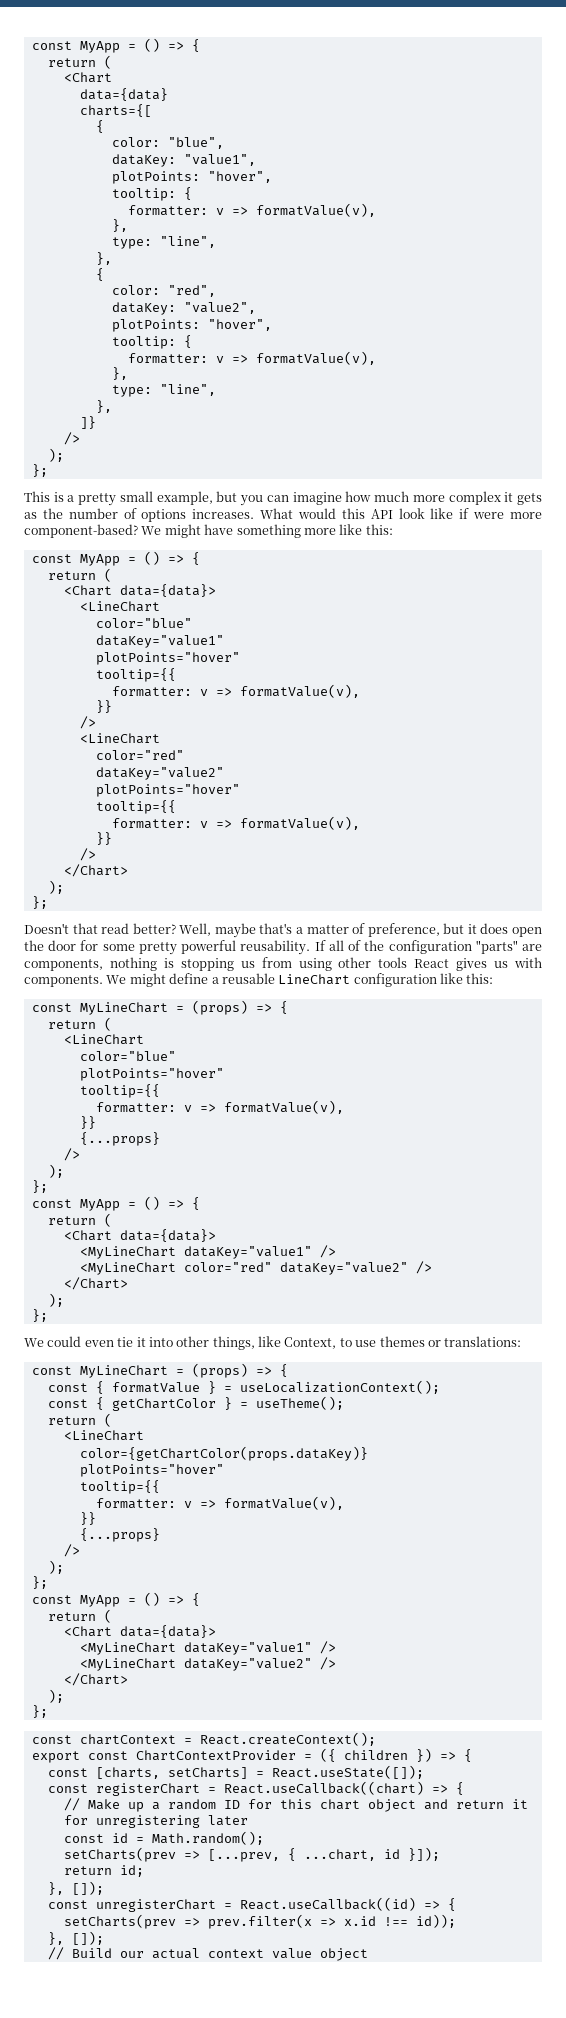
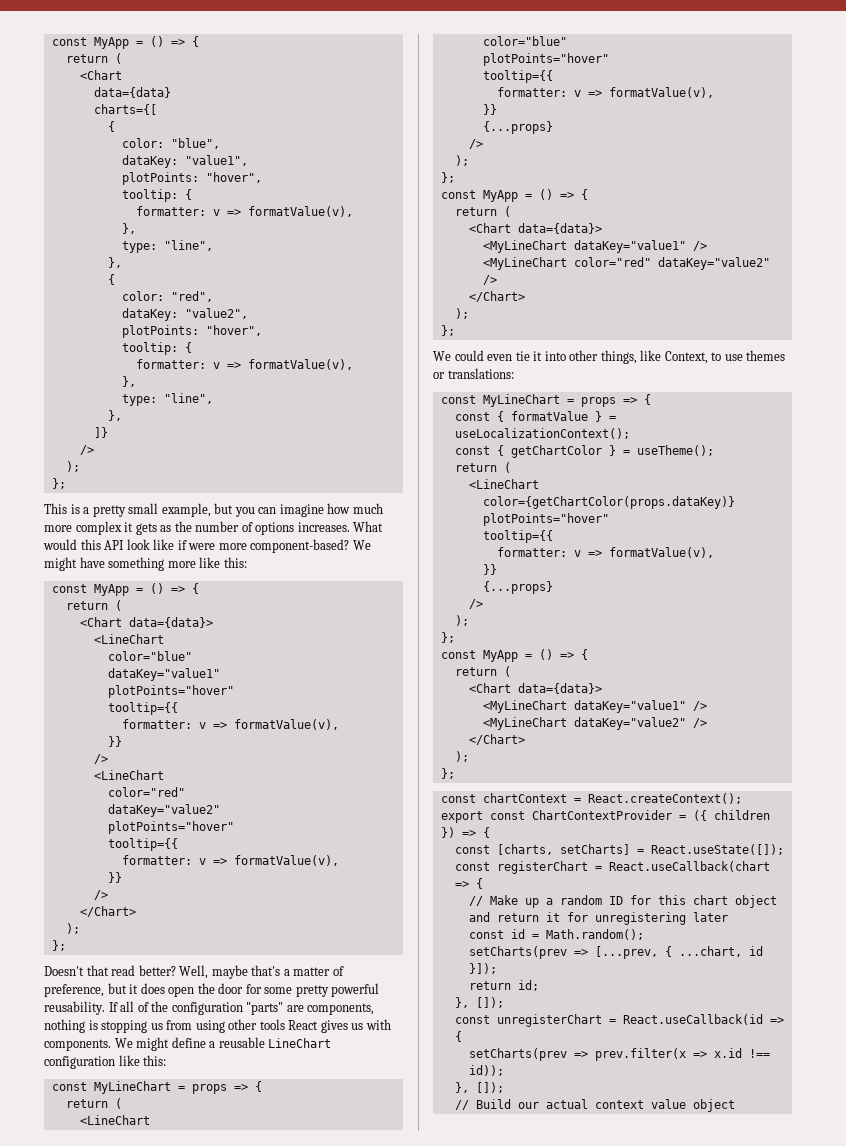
  We might define a reusable LineChart configuration like this:
- const MyLineChart = (props) => {
+ const MyLineChart = props => {
  We could even tie it into other things, like Context, to use themes or translations:
- const MyLineChart = (props) => {
+ const MyLineChart = props => {
- const registerChart = React.useCallback((chart) => {
+ const registerChart = React.useCallback(chart => {
- const unregisterChart = React.useCallback((id) => {
+ const unregisterChart = React.useCallback(id => {

